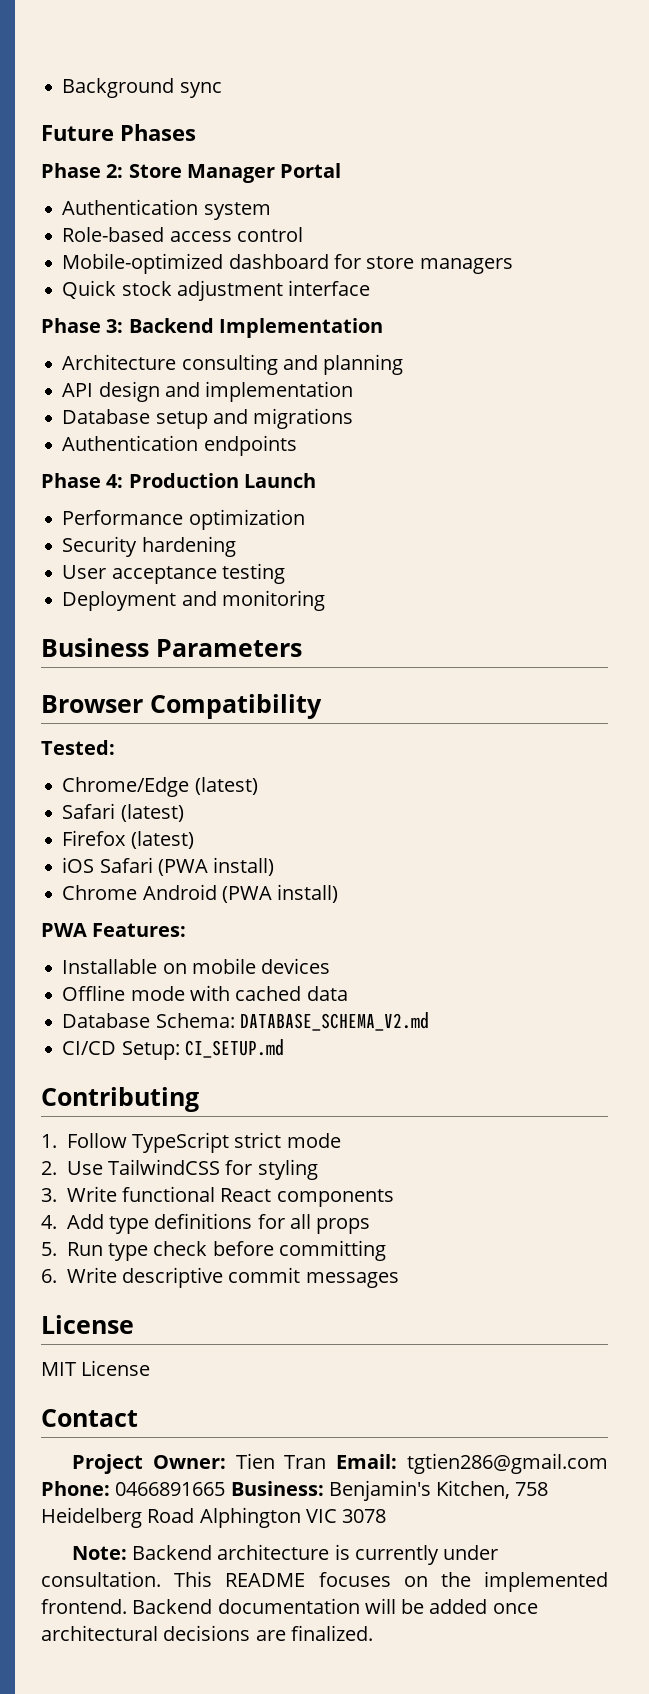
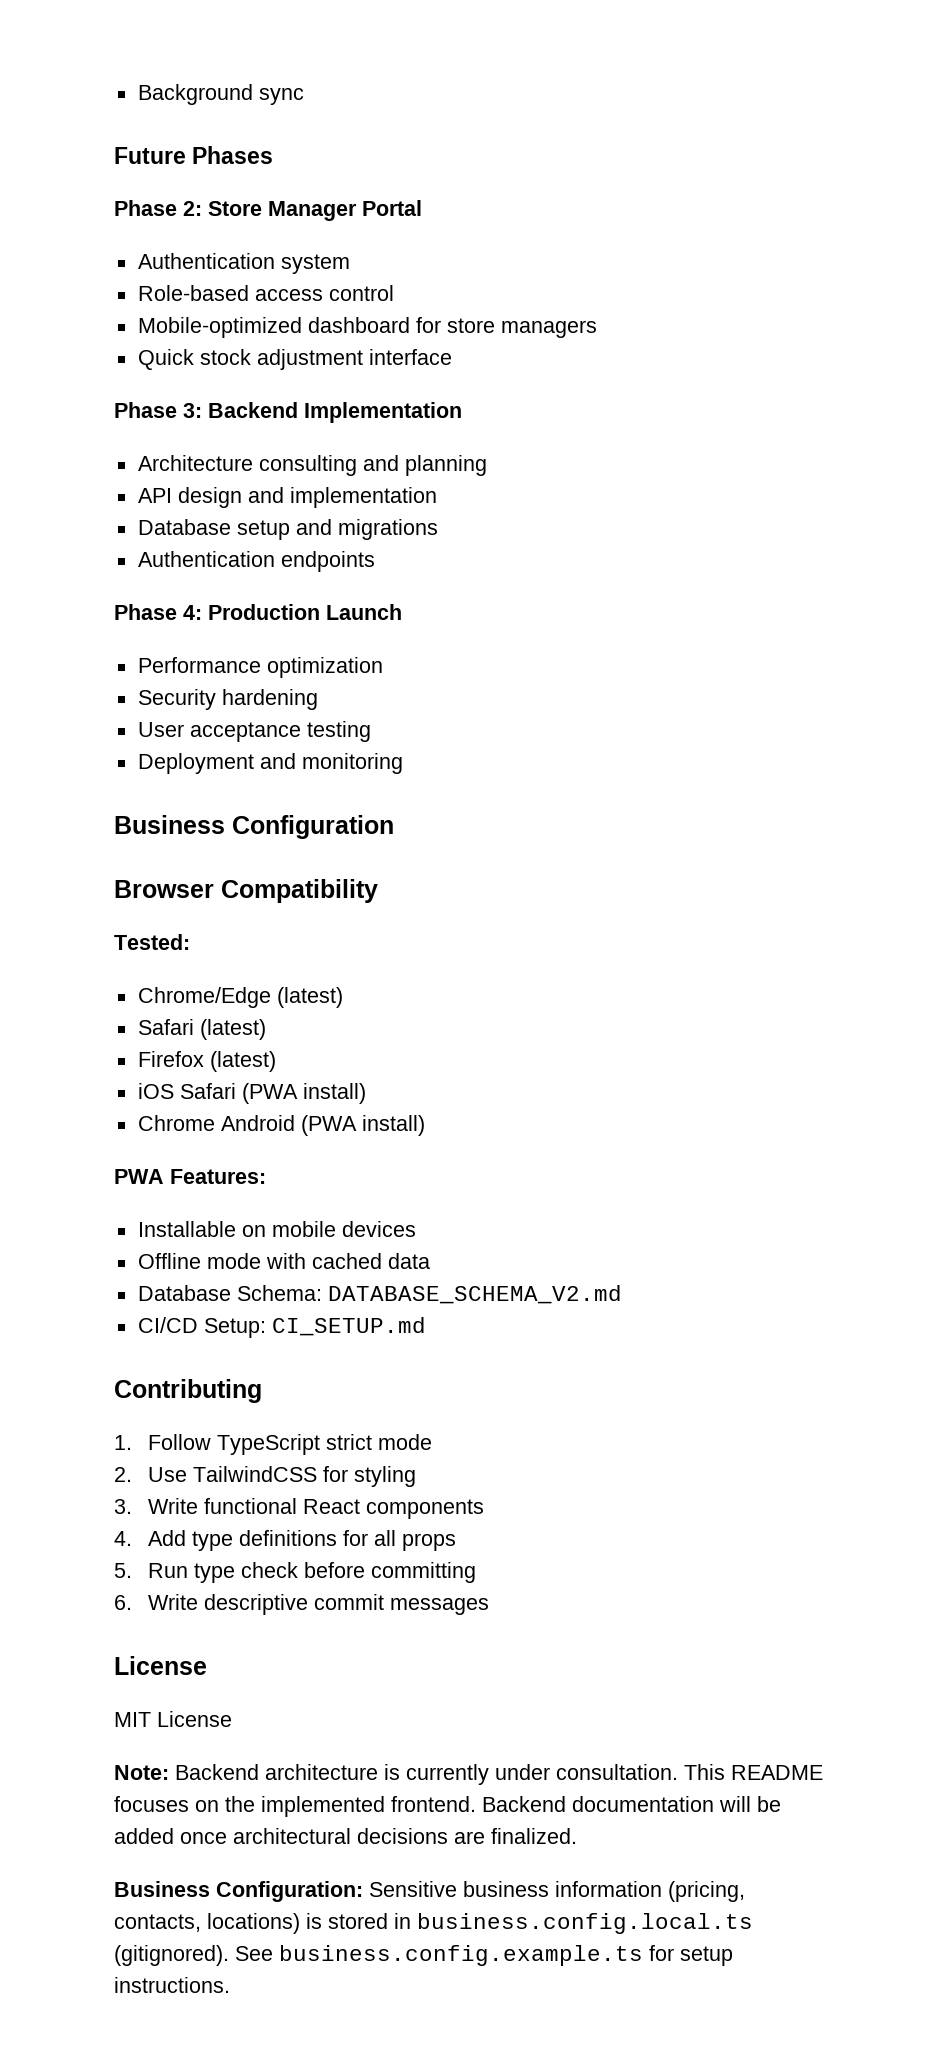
- Business Parameters
+ Business Configuration
- Contact
- Project Owner: Tien Tran Email: tgtien286@gmail.com Phone: 0466891665 Business: Benjamin's Kitchen, 758 Heidelberg Road Alphington VIC 3078
+ Business Configuration: Sensitive business information (pricing, contacts, locations) is stored in business.config.local.ts (gitignored). See business.config.example.ts for setup instructions.

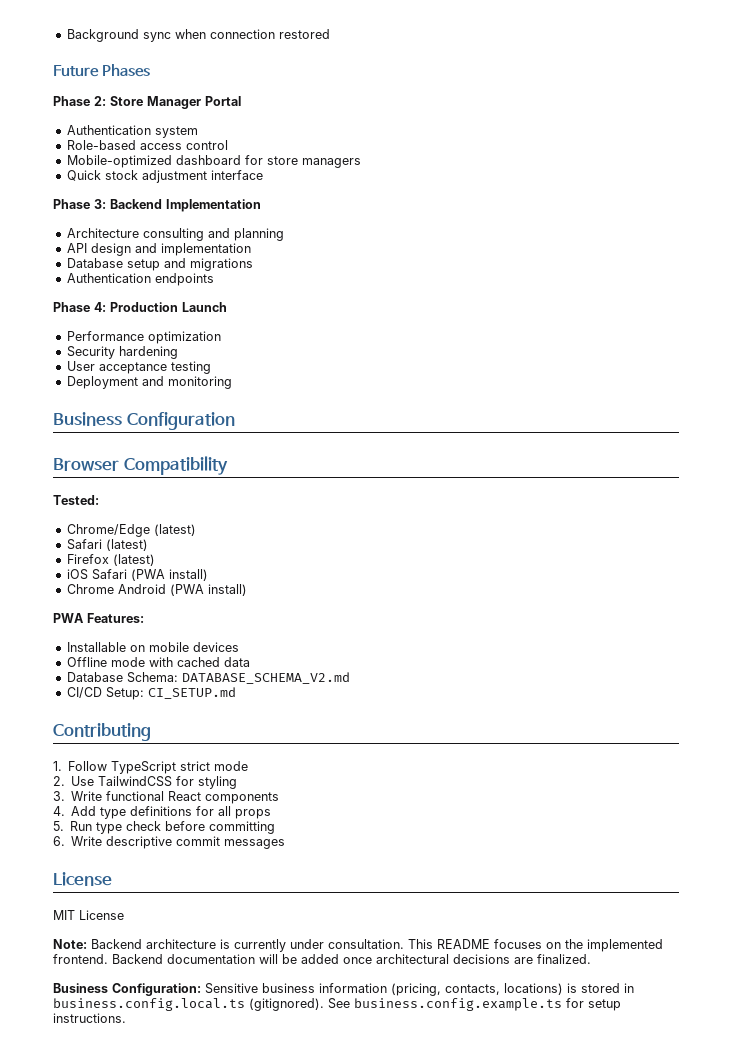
- Background sync
+ Background sync when connection restored

